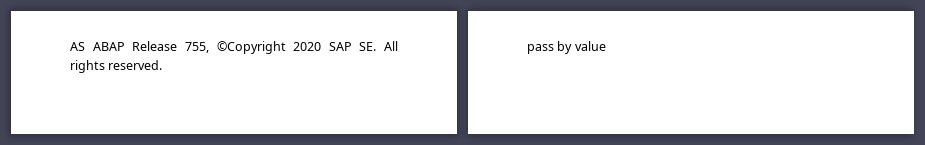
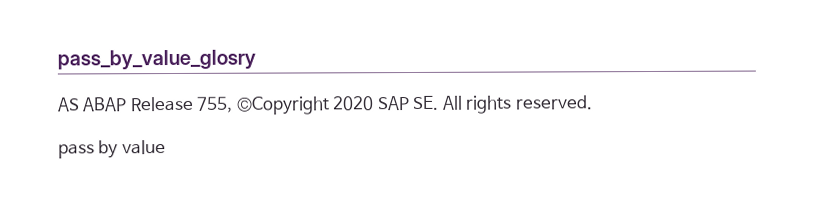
+ pass_by_value_glosry

